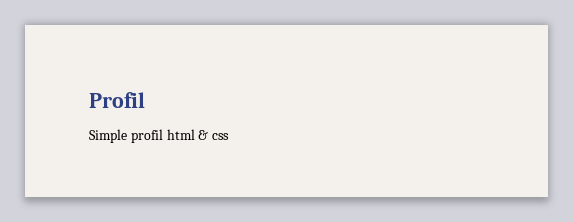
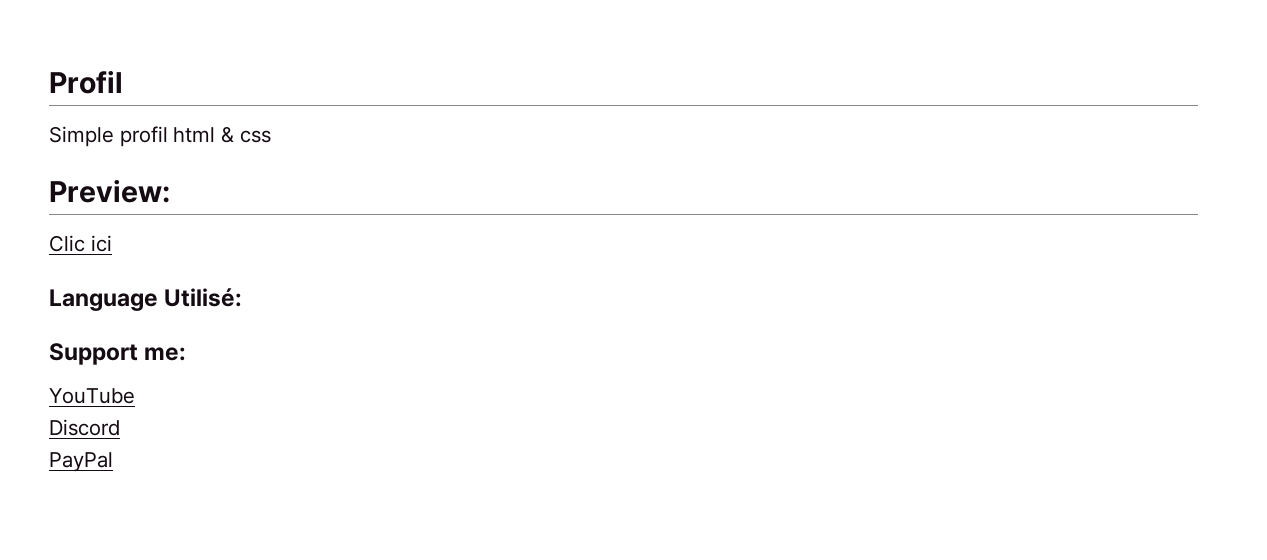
+ Preview:
+ Clic ici
+ Language Utilisé:
+ Support me:
+ YouTube
+ Discord
+ PayPal

